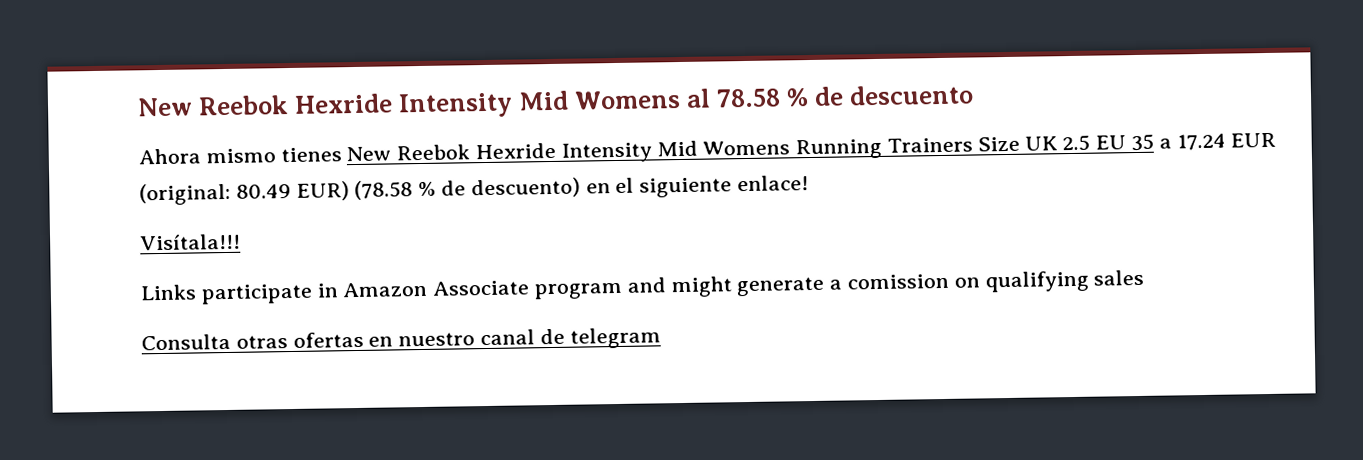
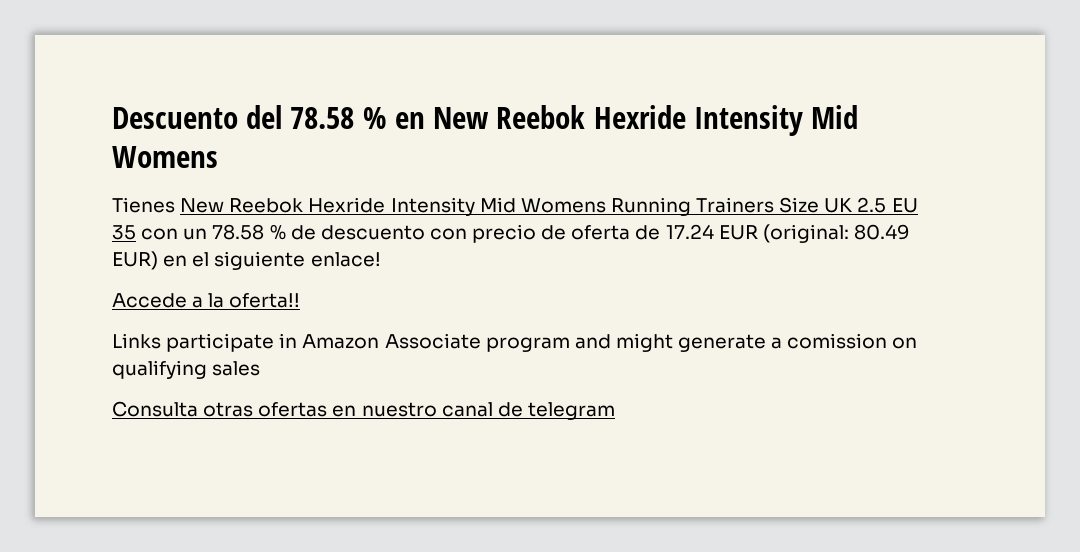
- New Reebok Hexride Intensity Mid Womens al 78.58 % de descuento
- Ahora mismo tienes New Reebok Hexride Intensity Mid Womens Running Trainers Size UK 2.5 EU 35 a 17.24 EUR (original: 80.49 EUR) (78.58 % de descuento) en el siguiente enlace!
+ Descuento del 78.58 % en New Reebok Hexride Intensity Mid Womens
+ Tienes New Reebok Hexride Intensity Mid Womens Running Trainers Size UK 2.5 EU 35 con un 78.58 % de descuento con precio de oferta de 17.24 EUR (original: 80.49 EUR) en el siguiente enlace!
- Visítala!!!
+ Accede a la oferta!!

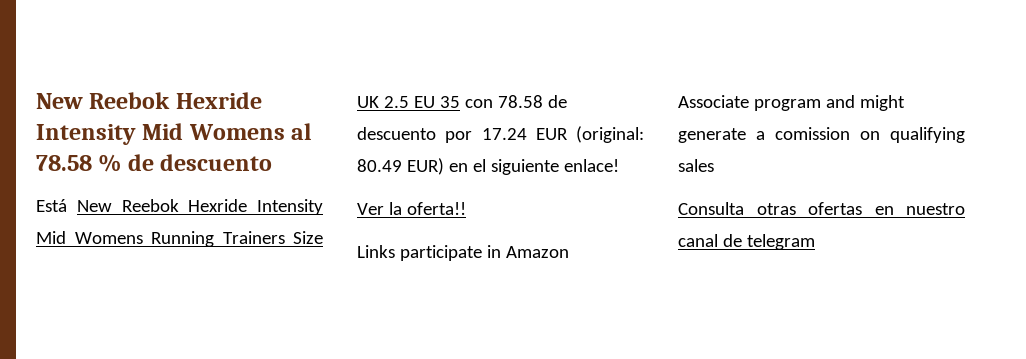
- Descuento del 78.58 % en New Reebok Hexride Intensity Mid Womens
- Tienes New Reebok Hexride Intensity Mid Womens Running Trainers Size UK 2.5 EU 35 con un 78.58 % de descuento con precio de oferta de 17.24 EUR (original: 80.49 EUR) en el siguiente enlace!
+ New Reebok Hexride Intensity Mid Womens al 78.58 % de descuento
+ Está New Reebok Hexride Intensity Mid Womens Running Trainers Size UK 2.5 EU 35 con 78.58 de descuento por 17.24 EUR (original: 80.49 EUR) en el siguiente enlace!
- Accede a la oferta!!
+ Ver la oferta!!

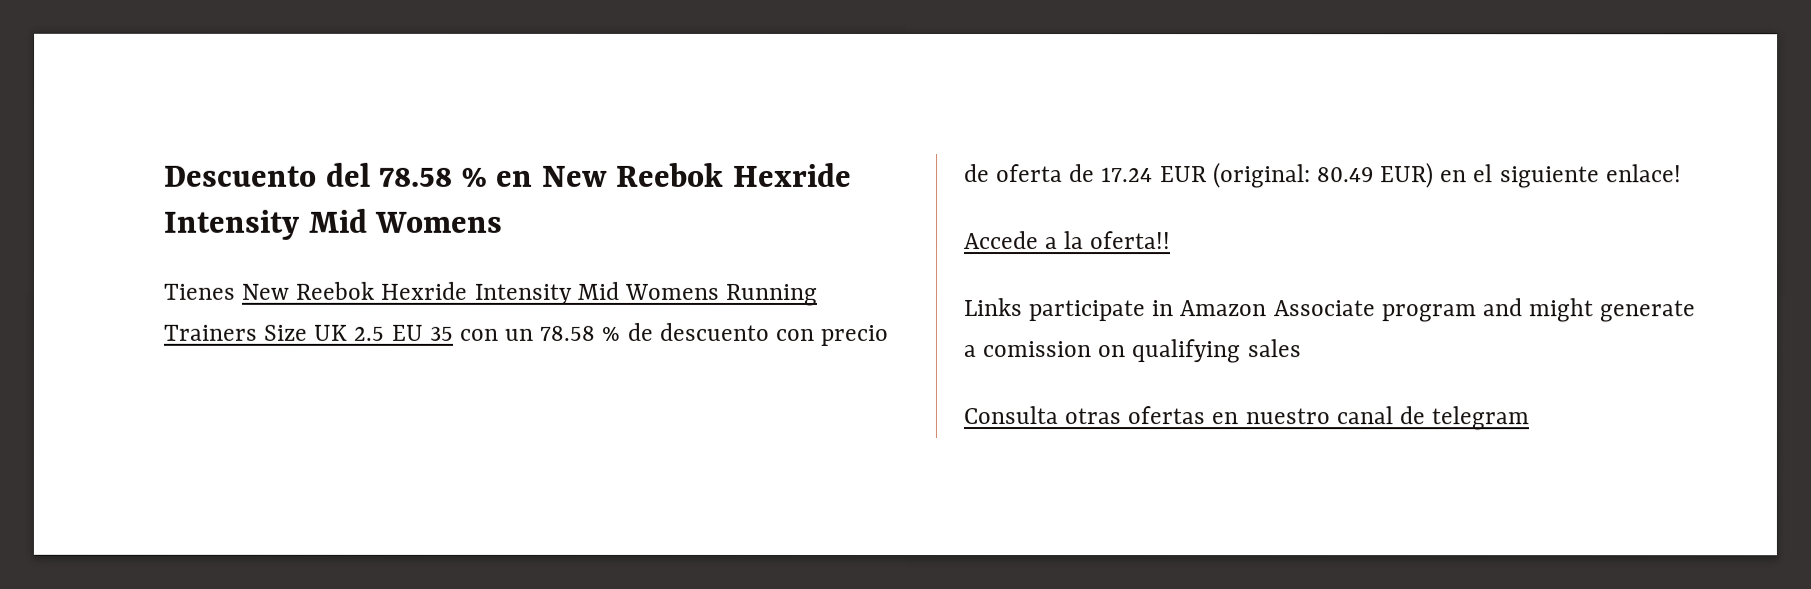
- New Reebok Hexride Intensity Mid Womens al 78.58 % de descuento
- Está New Reebok Hexride Intensity Mid Womens Running Trainers Size UK 2.5 EU 35 con 78.58 de descuento por 17.24 EUR (original: 80.49 EUR) en el siguiente enlace!
+ Descuento del 78.58 % en New Reebok Hexride Intensity Mid Womens
+ Tienes New Reebok Hexride Intensity Mid Womens Running Trainers Size UK 2.5 EU 35 con un 78.58 % de descuento con precio de oferta de 17.24 EUR (original: 80.49 EUR) en el siguiente enlace!
- Ver la oferta!!
+ Accede a la oferta!!

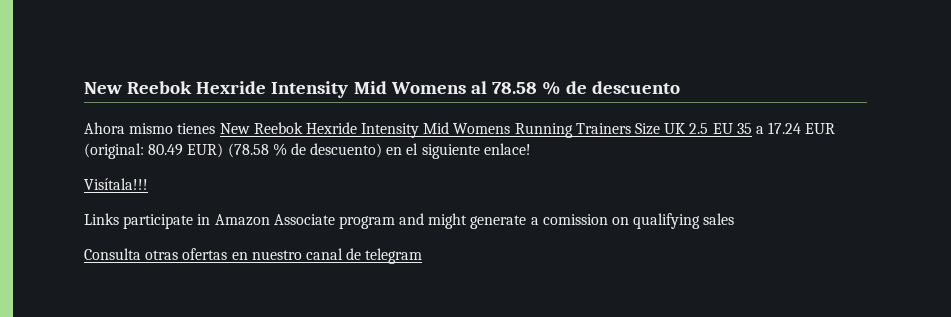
- Descuento del 78.58 % en New Reebok Hexride Intensity Mid Womens
- Tienes New Reebok Hexride Intensity Mid Womens Running Trainers Size UK 2.5 EU 35 con un 78.58 % de descuento con precio de oferta de 17.24 EUR (original: 80.49 EUR) en el siguiente enlace!
+ New Reebok Hexride Intensity Mid Womens al 78.58 % de descuento
+ Ahora mismo tienes New Reebok Hexride Intensity Mid Womens Running Trainers Size UK 2.5 EU 35 a 17.24 EUR (original: 80.49 EUR) (78.58 % de descuento) en el siguiente enlace!
- Accede a la oferta!!
+ Visítala!!!

